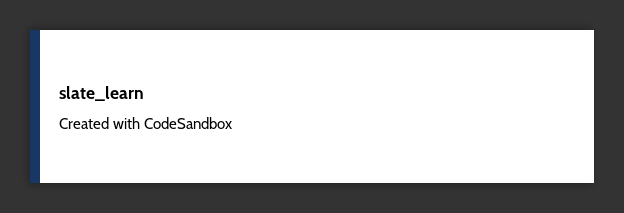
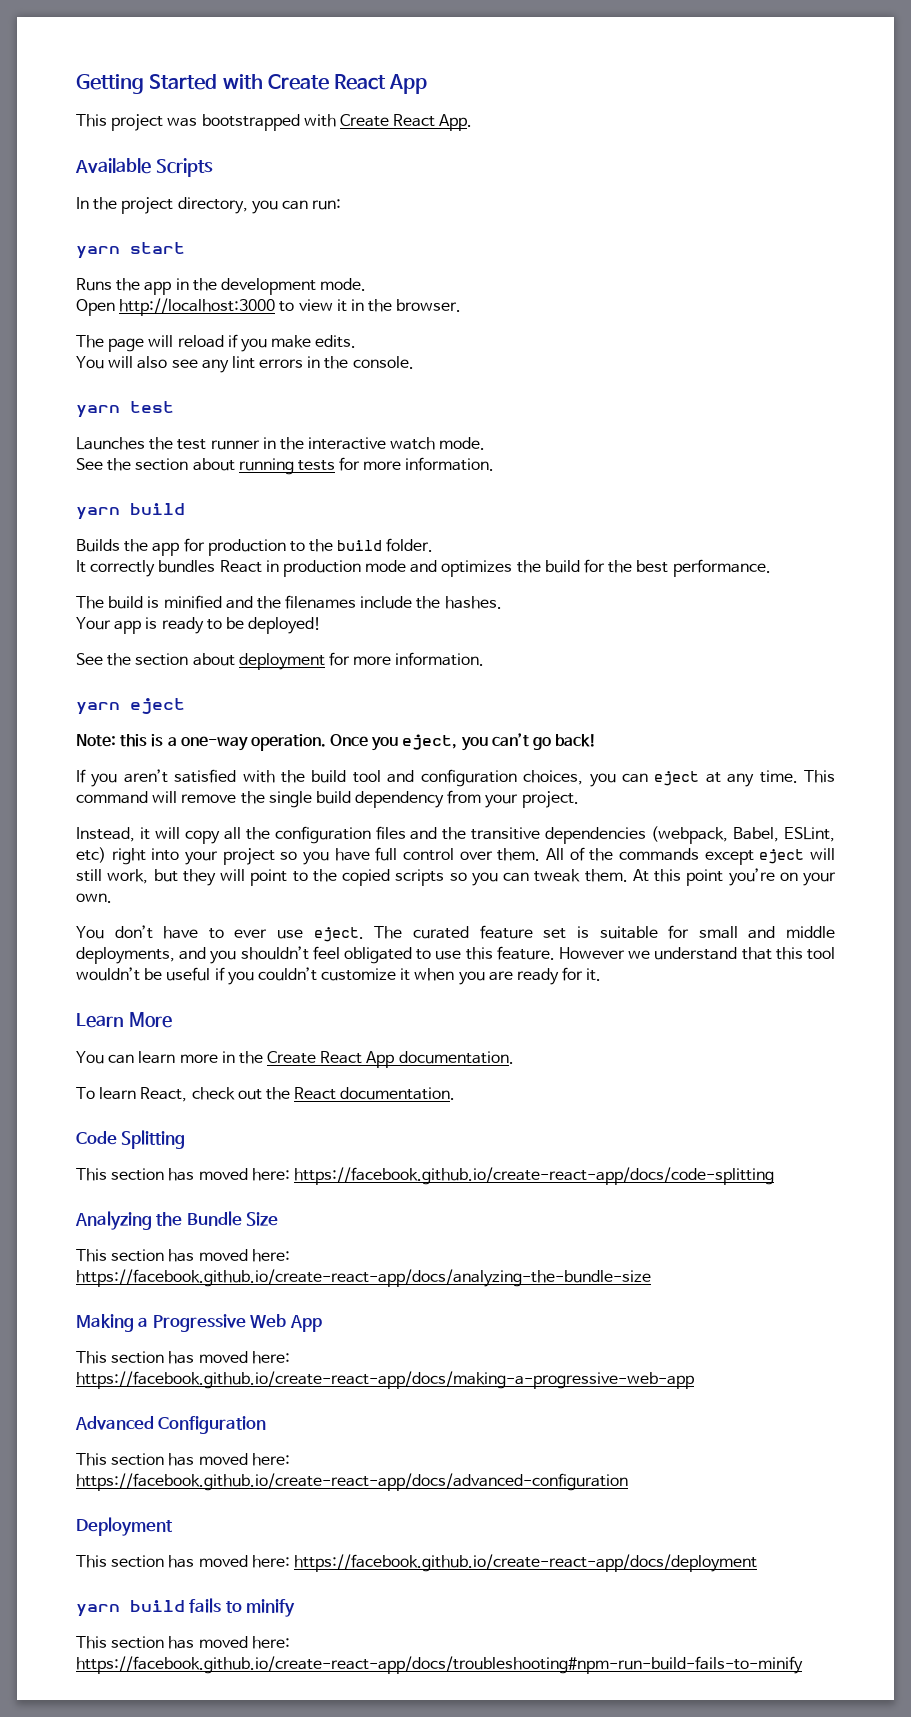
- slate_learn
- Created with CodeSandbox
+ Getting Started with Create React App
+ This project was bootstrapped with Create React App.
+ Available Scripts
+ In the project directory, you can run:
+ yarn start
+ Runs the app in the development mode.
+ Open http://localhost:3000 to view it in the browser.
+ The page will reload if you make edits.
+ You will also see any lint errors in the console.
+ yarn test
+ Launches the test runner in the interactive watch mode.
+ See the section about running tests for more information.
+ yarn build
+ Builds the app for production to the build folder.
+ It correctly bundles React in production mode and optimizes the build for the best performance.
+ The build is minified and the filenames include the hashes.
+ Your app is ready to be deployed!
+ See the section about deployment for more information.
+ yarn eject
+ Note: this is a one-way operation. Once you eject, you can’t go back!
+ If you aren’t satisfied with the build tool and configuration choices, you can eject at any time. This command will remove the single build dependency from your project.
+ Instead, it will copy all the configuration files and the transitive dependencies (webpack, Babel, ESLint, etc) right into your project so you have full control over them. All of the commands except eject will still work, but they will point to the copied scripts so you can tweak them. At this point you’re on your own.
+ You don’t have to ever use eject. The curated feature set is suitable for small and middle deployments, and you shouldn’t feel obligated to use this feature. However we understand that this tool wouldn’t be useful if you couldn’t customize it when you are ready for it.
+ Learn More
+ You can learn more in the Create React App documentation.
+ To learn React, check out the React documentation.
+ Code Splitting
+ This section has moved here: https://facebook.github.io/create-react-app/docs/code-splitting
+ Analyzing the Bundle Size
+ This section has moved here: https://facebook.github.io/create-react-app/docs/analyzing-the-bundle-size
+ Making a Progressive Web App
+ This section has moved here: https://facebook.github.io/create-react-app/docs/making-a-progressive-web-app
+ Advanced Configuration
+ This section has moved here: https://facebook.github.io/create-react-app/docs/advanced-configuration
+ Deployment
+ This section has moved here: https://facebook.github.io/create-react-app/docs/deployment
+ yarn build fails to minify
+ This section has moved here: https://facebook.github.io/create-react-app/docs/troubleshooting#npm-run-build-fails-to-minify

